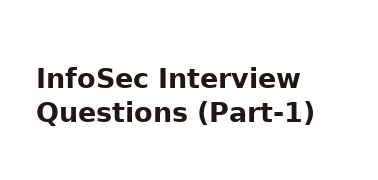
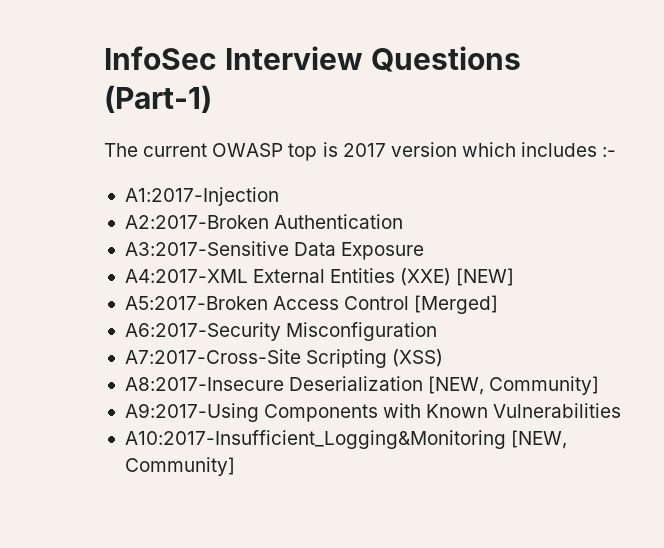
+ The current OWASP top is 2017 version which includes :-
+ A1:2017-Injection
+ A2:2017-Broken Authentication
+ A3:2017-Sensitive Data Exposure
+ A4:2017-XML External Entities (XXE) [NEW]
+ A5:2017-Broken Access Control [Merged]
+ A6:2017-Security Misconfiguration
+ A7:2017-Cross-Site Scripting (XSS)
+ A8:2017-Insecure Deserialization [NEW, Community]
+ A9:2017-Using Components with Known Vulnerabilities
+ A10:2017-Insufficient_Logging&Monitoring [NEW, Community]

